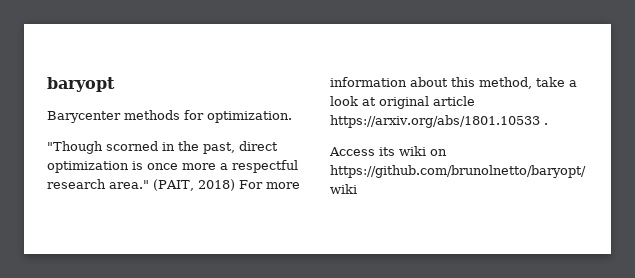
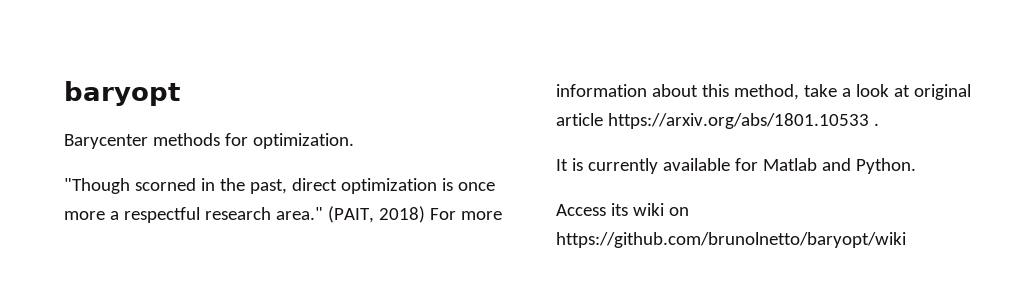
+ It is currently available for Matlab and Python.

